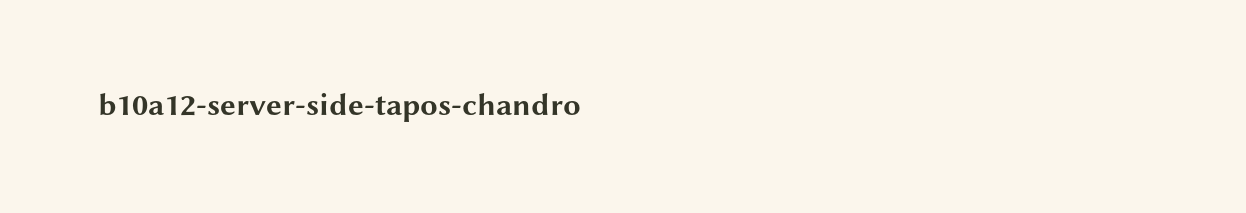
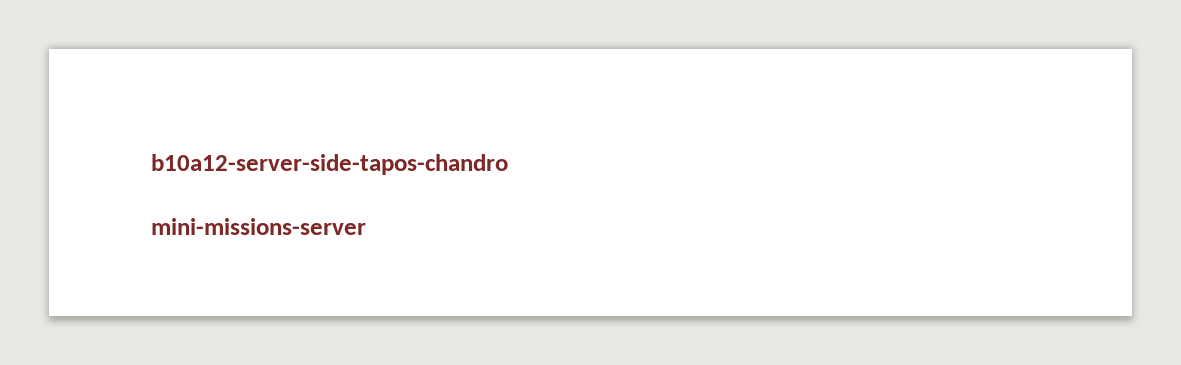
+ mini-missions-server

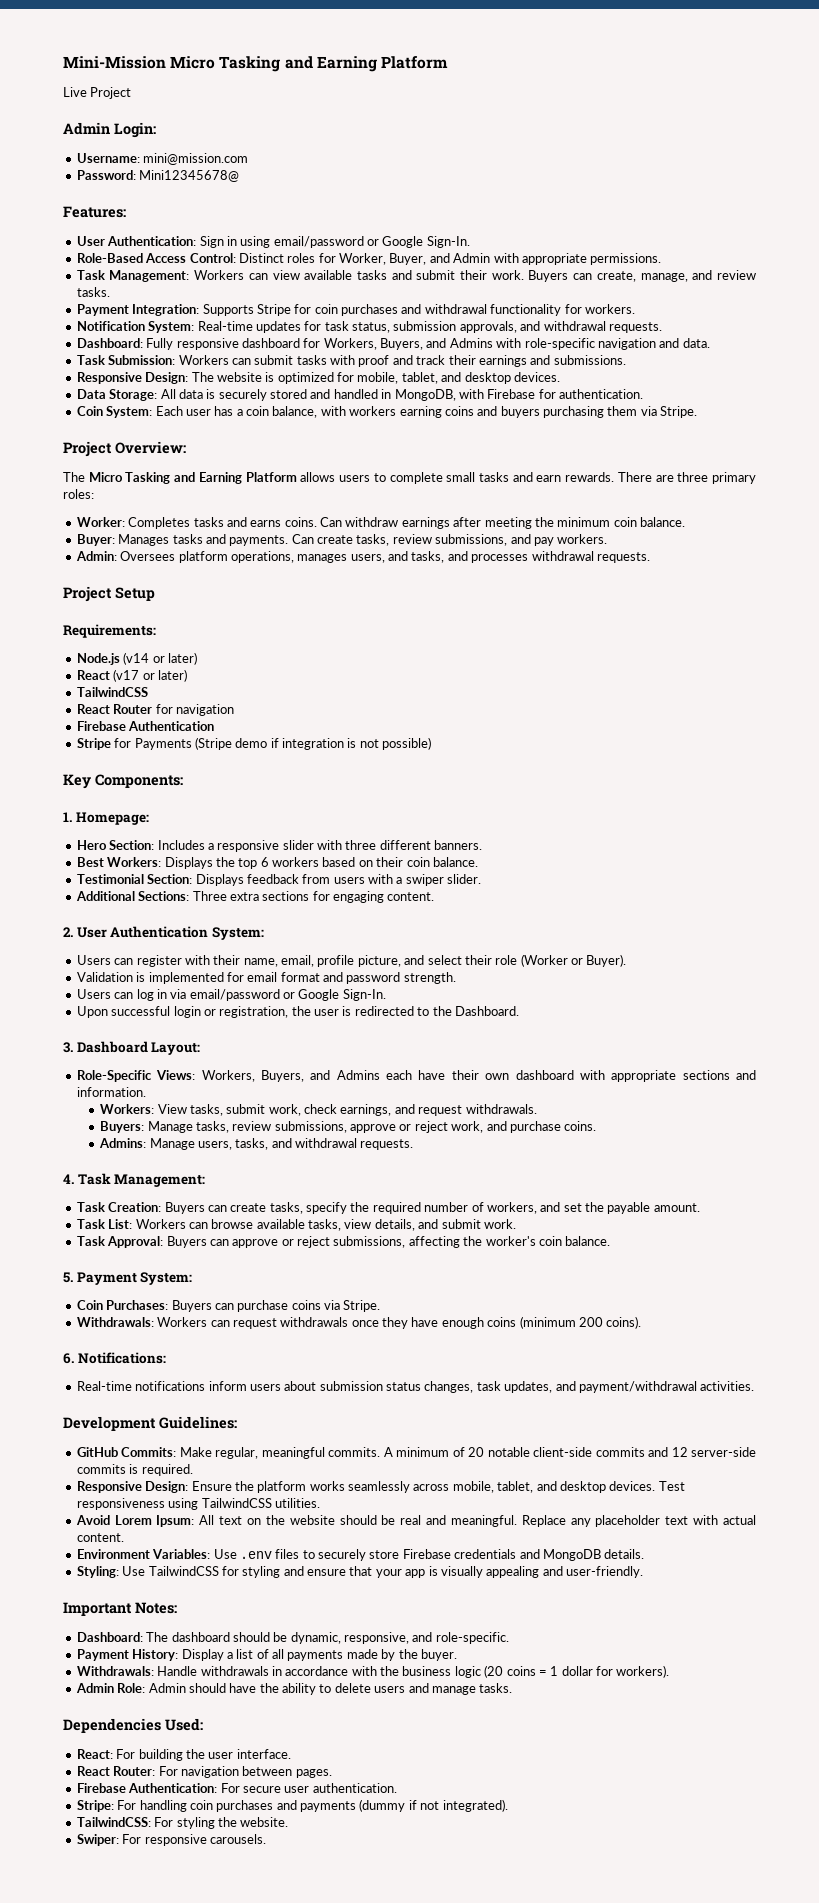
- b10a12-server-side-tapos-chandro
- mini-missions-server
+ Mini-Mission Micro Tasking and Earning Platform
+ Live Project
+ Admin Login:
+ Username: mini@mission.com
+ Password: Mini12345678@
+ Features:
+ User Authentication: Sign in using email/password or Google Sign-In.
+ Role-Based Access Control: Distinct roles for Worker, Buyer, and Admin with appropriate permissions.
+ Task Management: Workers can view available tasks and submit their work. Buyers can create, manage, and review tasks.
+ Payment Integration: Supports Stripe for coin purchases and withdrawal functionality for workers.
+ Notification System: Real-time updates for task status, submission approvals, and withdrawal requests.
+ Dashboard: Fully responsive dashboard for Workers, Buyers, and Admins with role-specific navigation and data.
+ Task Submission: Workers can submit tasks with proof and track their earnings and submissions.
+ Responsive Design: The website is optimized for mobile, tablet, and desktop devices.
+ Data Storage: All data is securely stored and handled in MongoDB, with Firebase for authentication.
+ Coin System: Each user has a coin balance, with workers earning coins and buyers purchasing them via Stripe.
+ Project Overview:
+ The Micro Tasking and Earning Platform allows users to complete small tasks and earn rewards. There are three primary roles:
+ Worker: Completes tasks and earns coins. Can withdraw earnings after meeting the minimum coin balance.
+ Buyer: Manages tasks and payments. Can create tasks, review submissions, and pay workers.
+ Admin: Oversees platform operations, manages users, and tasks, and processes withdrawal requests.
+ Project Setup
+ Requirements:
+ Node.js (v14 or later)
+ React (v17 or later)
+ TailwindCSS
+ React Router for navigation
+ Firebase Authentication
+ Stripe for Payments (Stripe demo if integration is not possible)
+ Key Components:
+ 1. Homepage:
+ Hero Section: Includes a responsive slider with three different banners.
+ Best Workers: Displays the top 6 workers based on their coin balance.
+ Testimonial Section: Displays feedback from users with a swiper slider.
+ Additional Sections: Three extra sections for engaging content.
+ 2. User Authentication System:
+ Users can register with their name, email, profile picture, and select their role (Worker or Buyer).
+ Validation is implemented for email format and password strength.
+ Users can log in via email/password or Google Sign-In.
+ Upon successful login or registration, the user is redirected to the Dashboard.
+ 3. Dashboard Layout:
+ Role-Specific Views: Workers, Buyers, and Admins each have their own dashboard with appropriate sections and information.
+ Workers: View tasks, submit work, check earnings, and request withdrawals.
+ Buyers: Manage tasks, review submissions, approve or reject work, and purchase coins.
+ Admins: Manage users, tasks, and withdrawal requests.
+ 4. Task Management:
+ Task Creation: Buyers can create tasks, specify the required number of workers, and set the payable amount.
+ Task List: Workers can browse available tasks, view details, and submit work.
+ Task Approval: Buyers can approve or reject submissions, affecting the worker's coin balance.
+ 5. Payment System:
+ Coin Purchases: Buyers can purchase coins via Stripe.
+ Withdrawals: Workers can request withdrawals once they have enough coins (minimum 200 coins).
+ 6. Notifications:
+ Real-time notifications inform users about submission status changes, task updates, and payment/withdrawal activities.
+ Development Guidelines:
+ GitHub Commits: Make regular, meaningful commits. A minimum of 20 notable client-side commits and 12 server-side commits is required.
+ Responsive Design: Ensure the platform works seamlessly across mobile, tablet, and desktop devices. Test responsiveness using TailwindCSS utilities.
+ Avoid Lorem Ipsum: All text on the website should be real and meaningful. Replace any placeholder text with actual content.
+ Environment Variables: Use .env files to securely store Firebase credentials and MongoDB details.
+ Styling: Use TailwindCSS for styling and ensure that your app is visually appealing and user-friendly.
+ Important Notes:
+ Dashboard: The dashboard should be dynamic, responsive, and role-specific.
+ Payment History: Display a list of all payments made by the buyer.
+ Withdrawals: Handle withdrawals in accordance with the business logic (20 coins = 1 dollar for workers).
+ Admin Role: Admin should have the ability to delete users and manage tasks.
+ Dependencies Used:
+ React: For building the user interface.
+ React Router: For navigation between pages.
+ Firebase Authentication: For secure user authentication.
+ Stripe: For handling coin purchases and payments (dummy if not integrated).
+ TailwindCSS: For styling the website.
+ Swiper: For responsive carousels.

